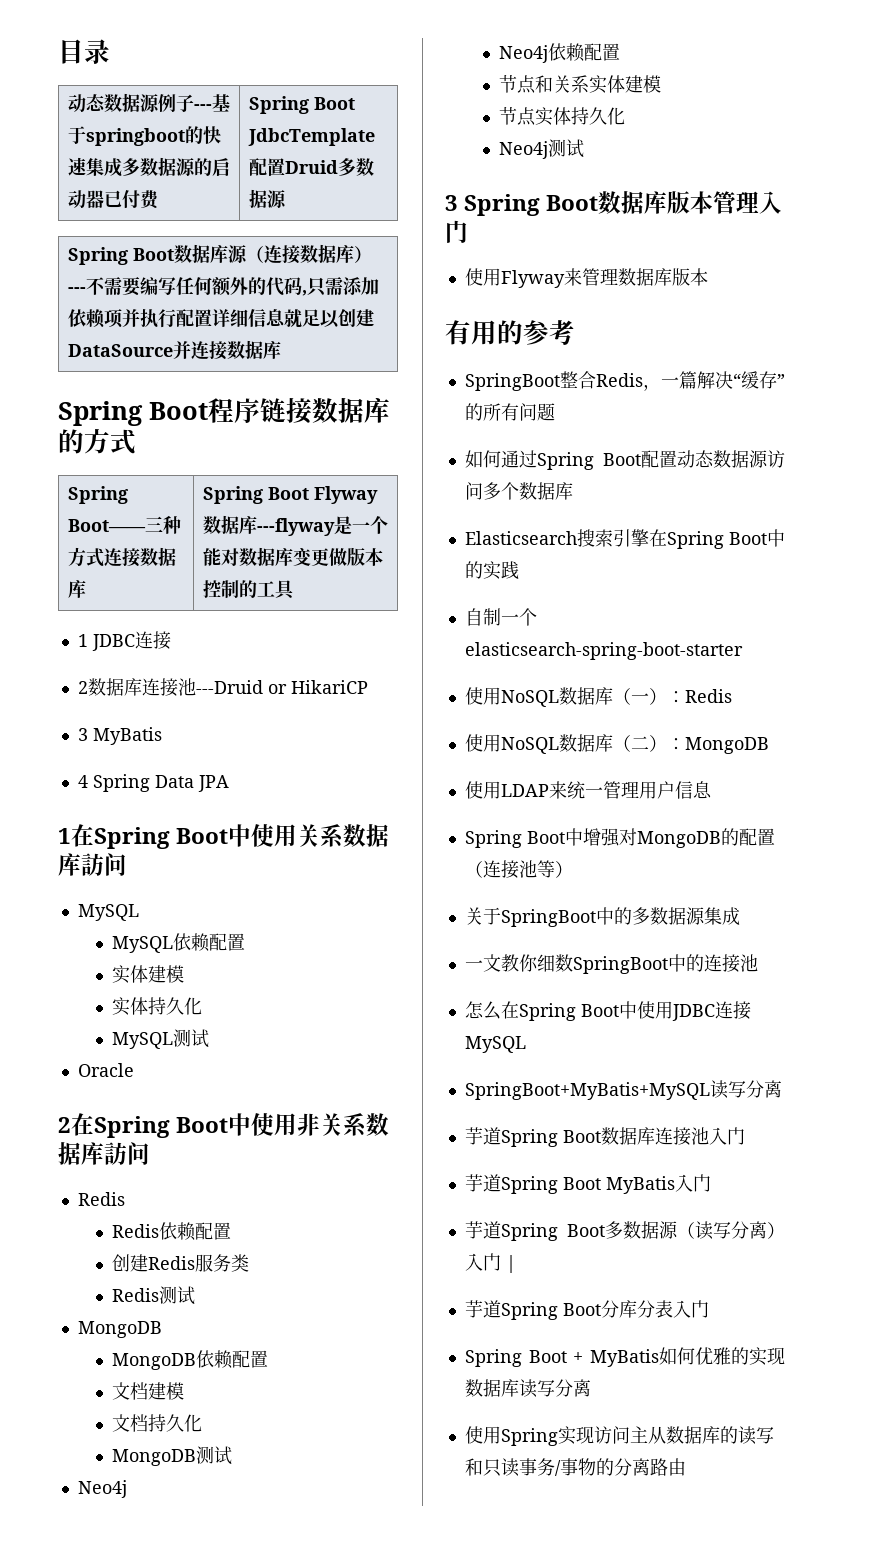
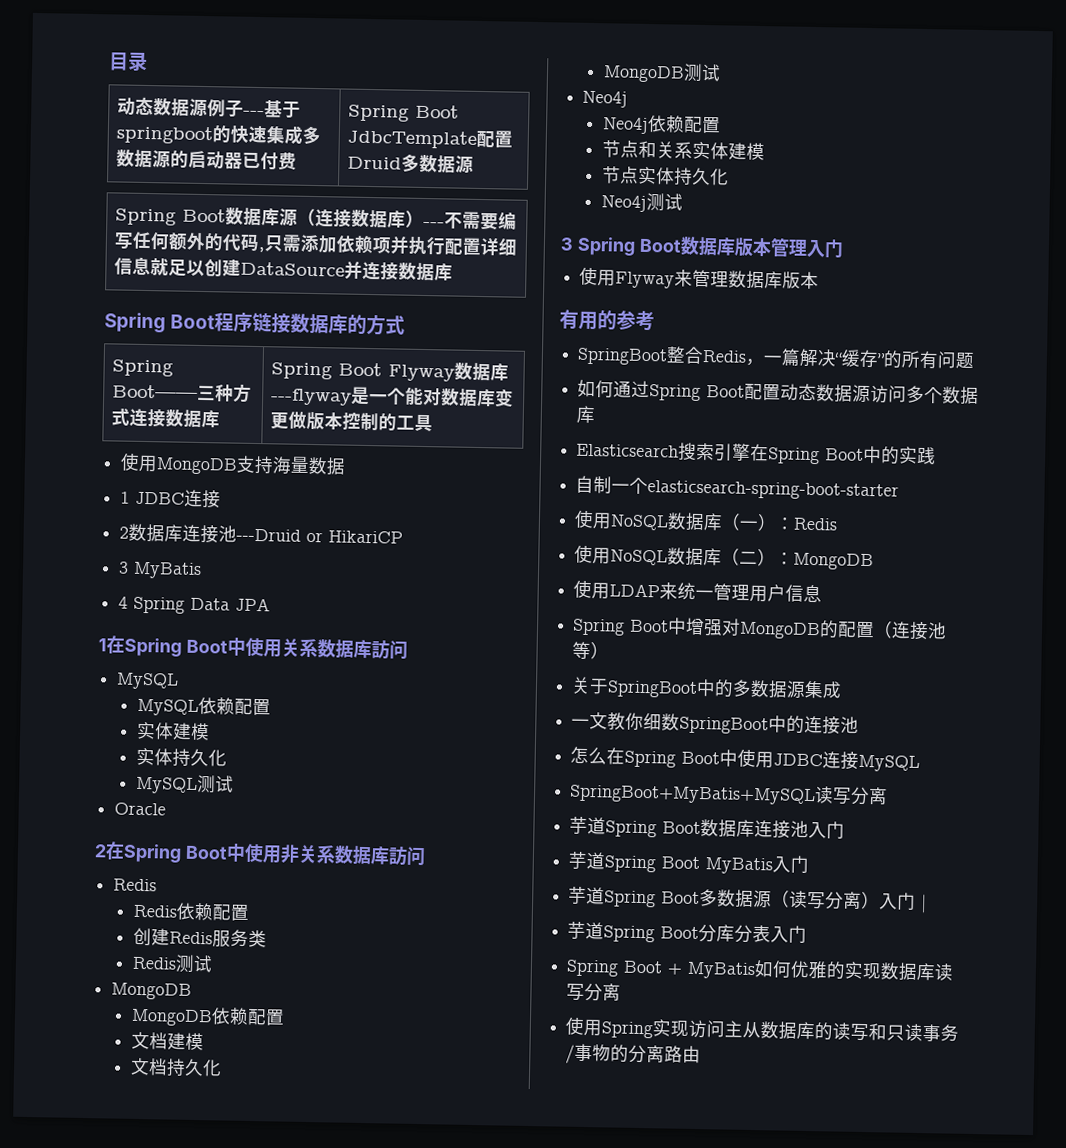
+ 使用MongoDB支持海量数据

